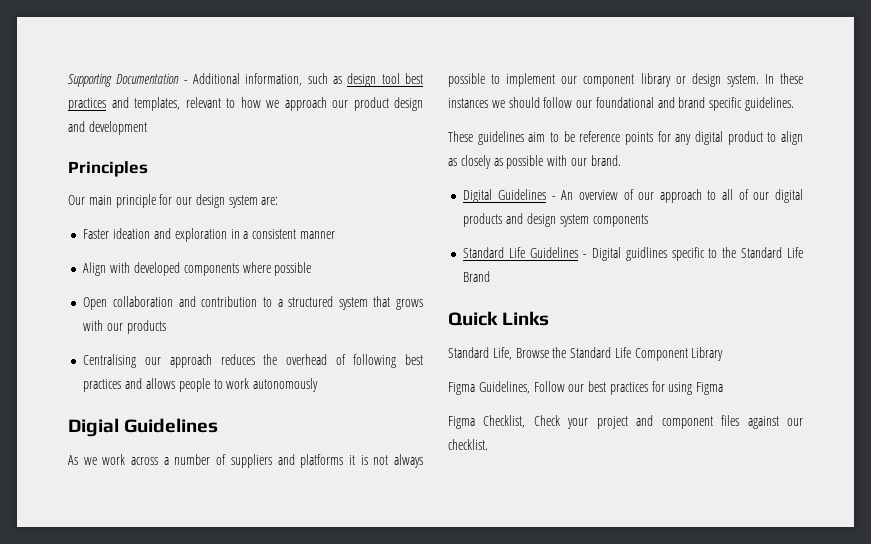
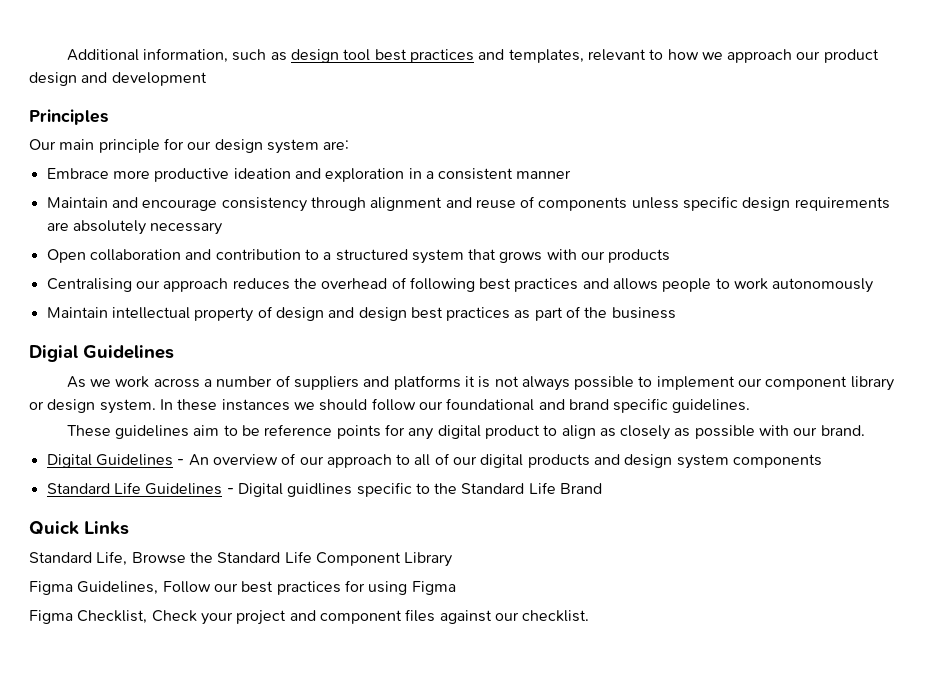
- Supporting Documentation - Additional information, such as design tool best practices and templates, relevant to how we approach our product design and development
+ Additional information, such as design tool best practices and templates, relevant to how we approach our product design and development
- Faster ideation and exploration in a consistent manner
+ Embrace more productive ideation and exploration in a consistent manner
- Align with developed components where possible
+ Maintain and encourage consistency through alignment and reuse of components unless specific design requirements are absolutely necessary
+ Maintain intellectual property of design and design best practices as part of the business

